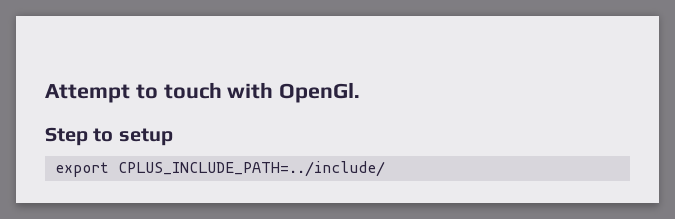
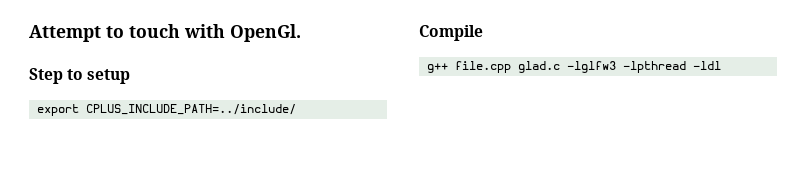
+ Compile
+ g++ file.cpp glad.c -lglfw3 -lpthread -ldl

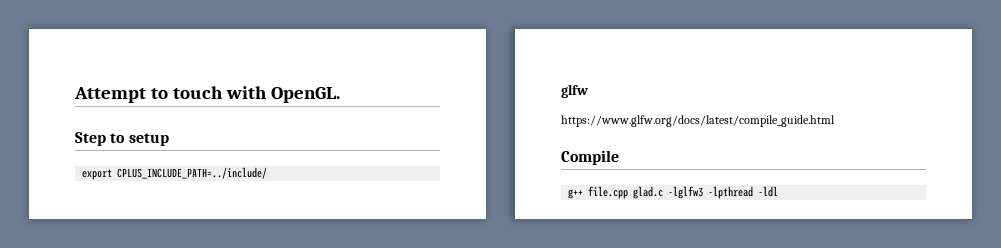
- Attempt to touch with OpenGl.
+ Attempt to touch with OpenGL.
+ glfw
+ https://www.glfw.org/docs/latest/compile_guide.html

